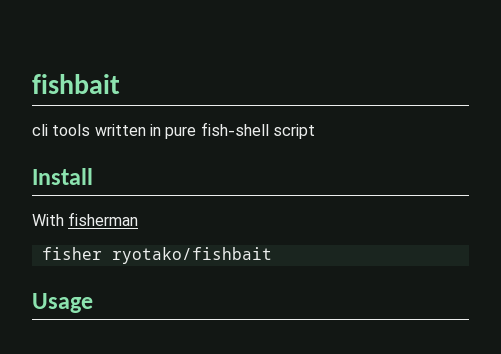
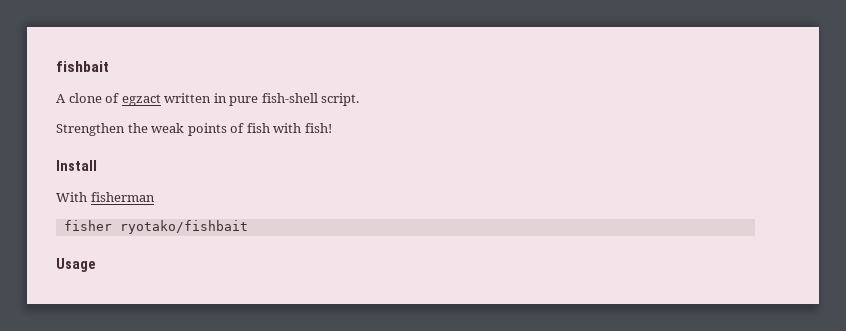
- cli tools written in pure fish-shell script
+ A clone of egzact written in pure fish-shell script.
+ Strengthen the weak points of fish with fish!

